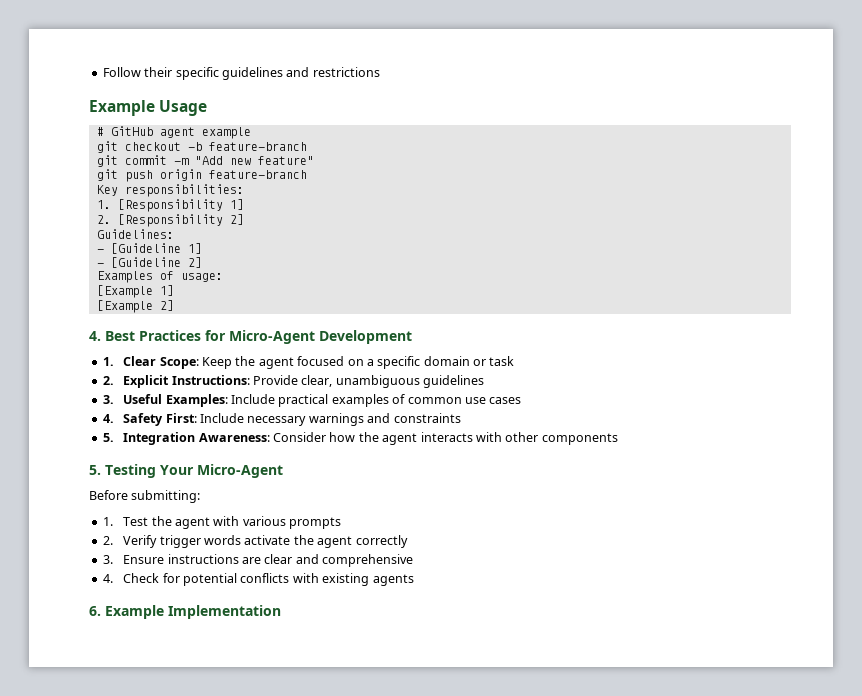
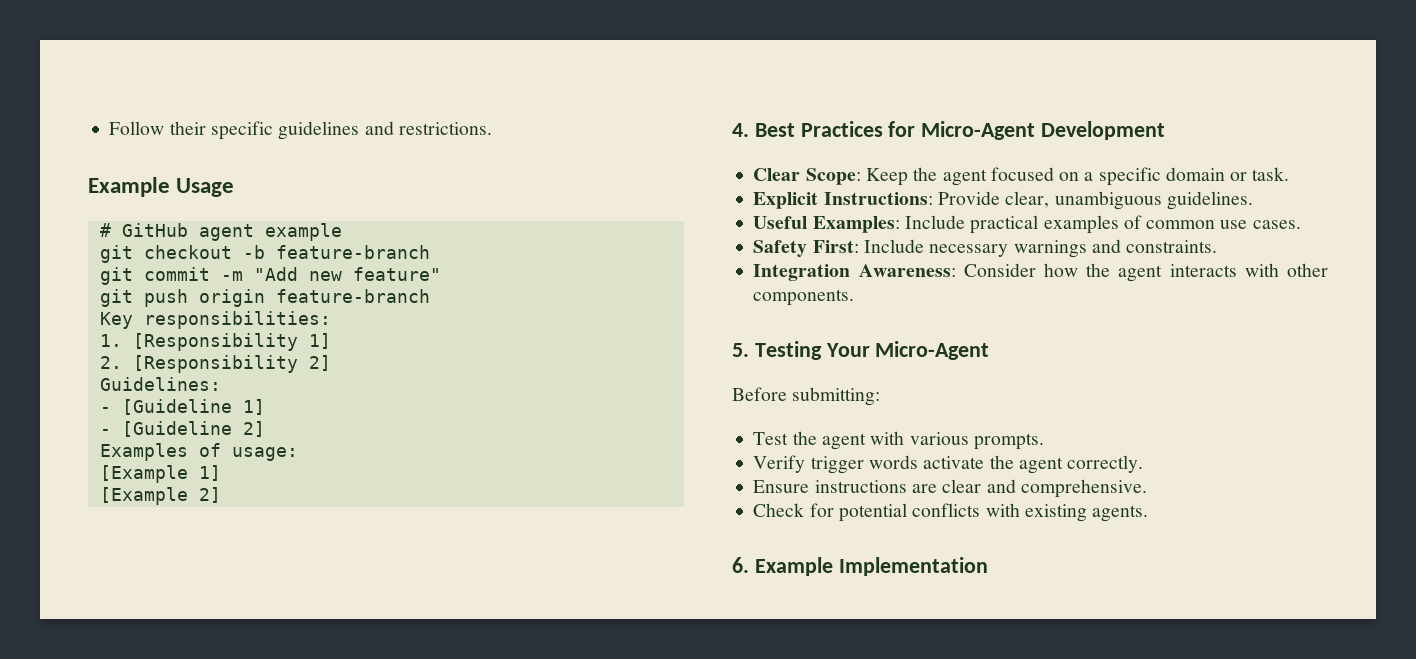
- Follow their specific guidelines and restrictions
+ Follow their specific guidelines and restrictions.
- 1. Clear Scope: Keep the agent focused on a specific domain or task
- 2. Explicit Instructions: Provide clear, unambiguous guidelines
- 3. Useful Examples: Include practical examples of common use cases
- 4. Safety First: Include necessary warnings and constraints
- 5. Integration Awareness: Consider how the agent interacts with other components
+ Clear Scope: Keep the agent focused on a specific domain or task.
+ Explicit Instructions: Provide clear, unambiguous guidelines.
+ Useful Examples: Include practical examples of common use cases.
+ Safety First: Include necessary warnings and constraints.
+ Integration Awareness: Consider how the agent interacts with other components.
- 1. Test the agent with various prompts
- 2. Verify trigger words activate the agent correctly
- 3. Ensure instructions are clear and comprehensive
- 4. Check for potential conflicts with existing agents
+ Test the agent with various prompts.
+ Verify trigger words activate the agent correctly.
+ Ensure instructions are clear and comprehensive.
+ Check for potential conflicts with existing agents.

